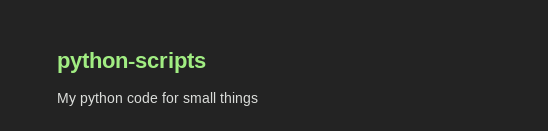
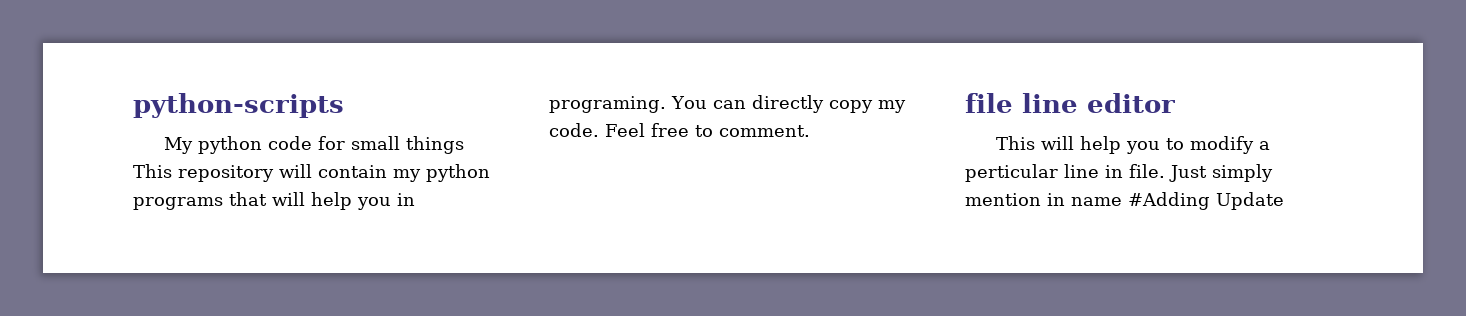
- My python code for small things
+ My python code for small things This repository will contain my python programs that will help you in programing. You can directly copy my code. Feel free to comment.
+ file line editor
+ This will help you to modify a perticular line in file. Just simply mention in name #Adding Update

